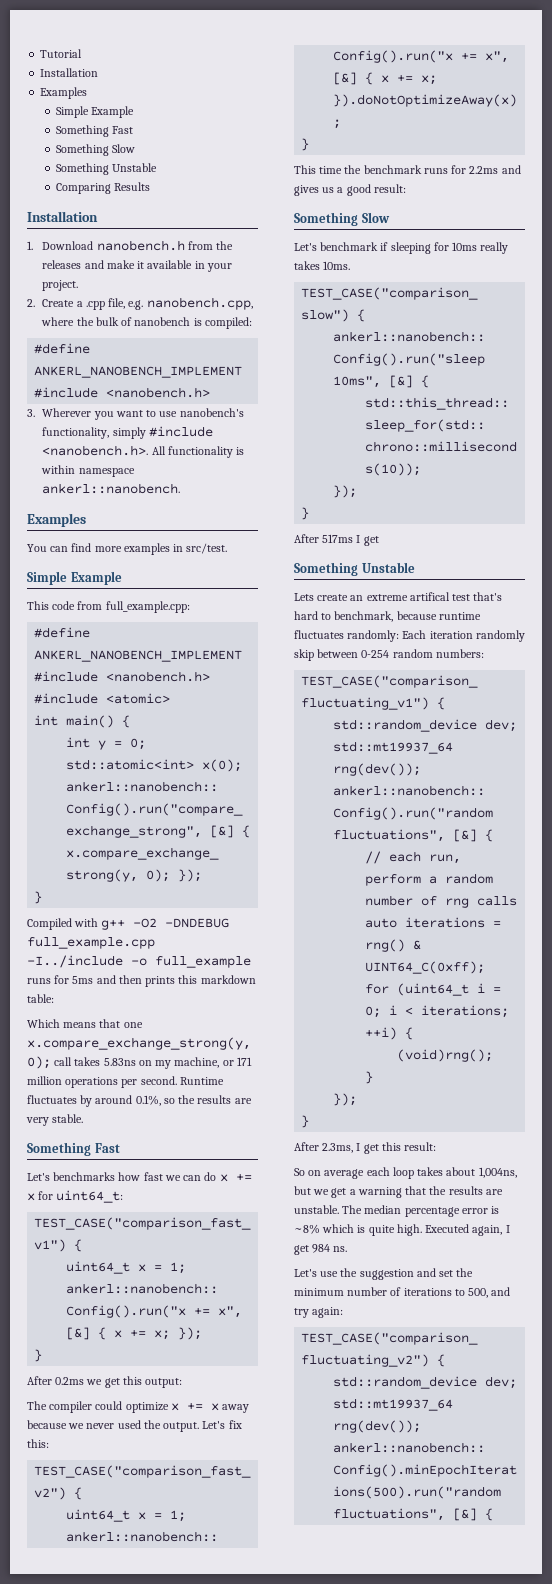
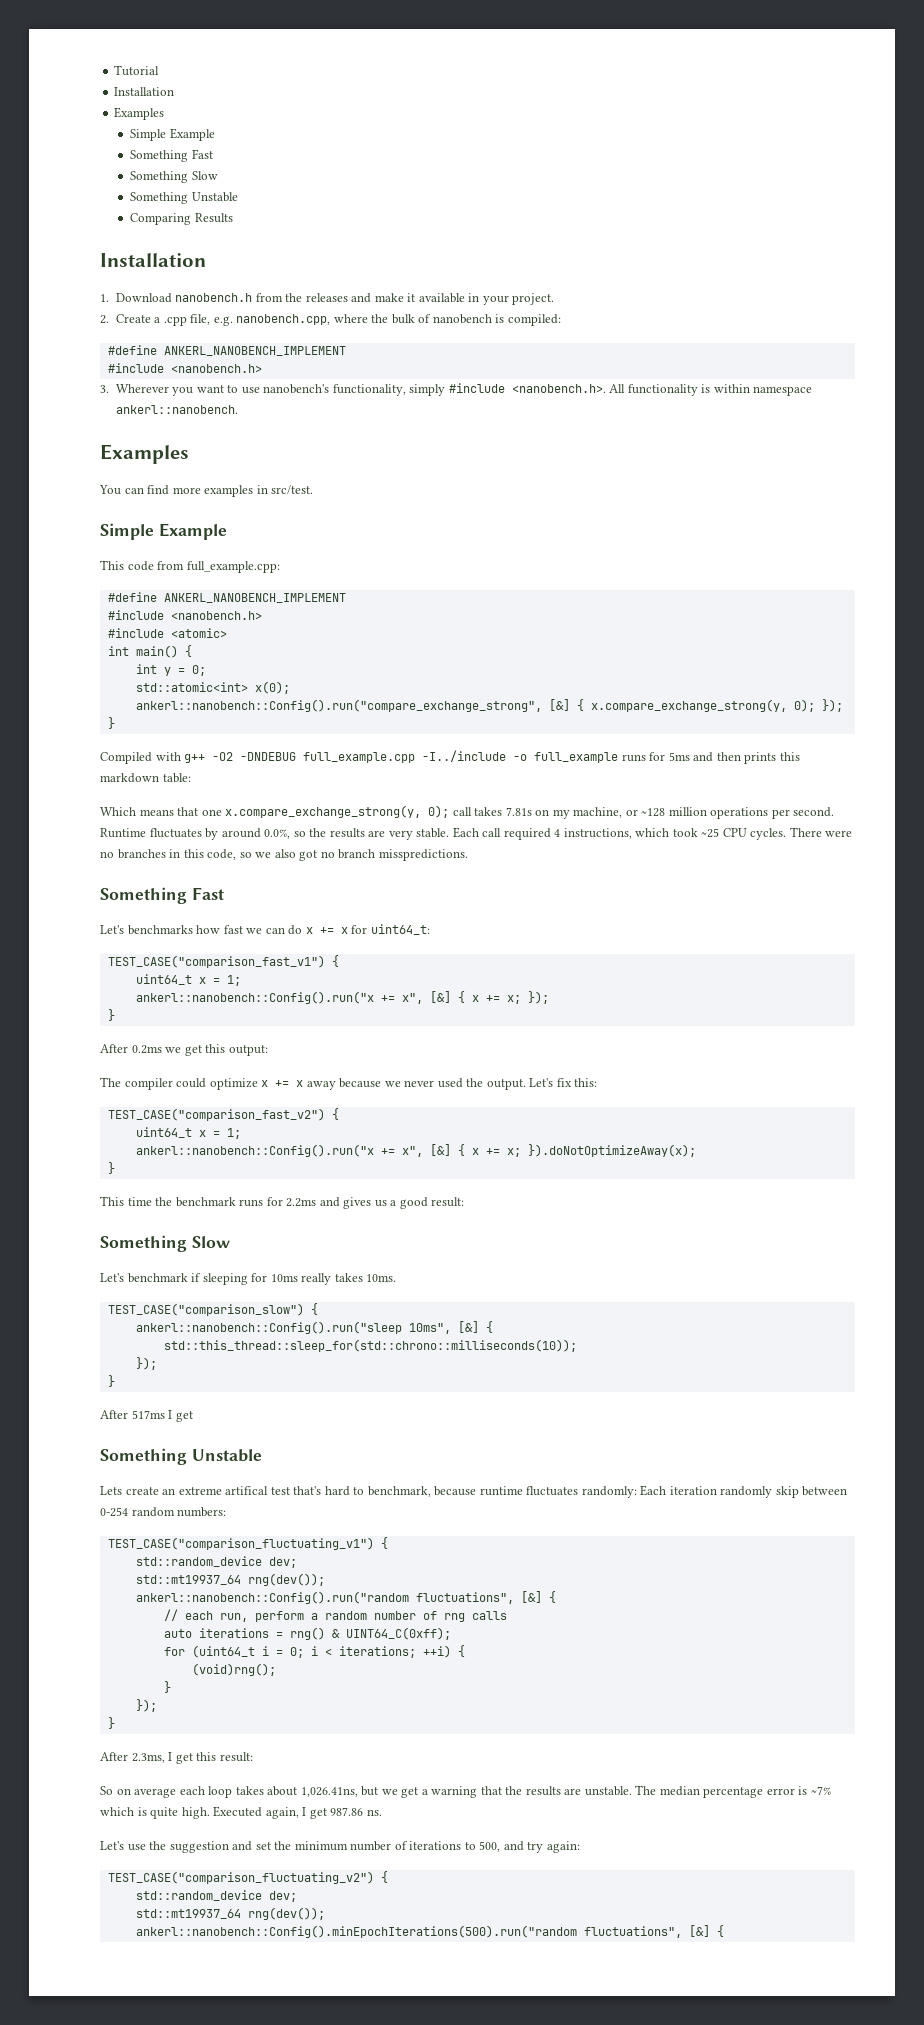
- Which means that one x.compare_exchange_strong(y, 0); call takes 5.83ns on my machine, or 171 million operations per second.
+ Which means that one x.compare_exchange_strong(y, 0); call takes 7.81s on my machine, or ~128 million operations per second.
- Runtime fluctuates by around 0.1%, so the results are very stable.
+ Runtime fluctuates by around 0.0%, so the results are very stable. Each call required 4 instructions, which took ~25 CPU cycles. There were no branches in this code, so we also got no branch misspredictions.
- So on average each loop takes about 1,004ns, but we get a warning that the results are unstable.
+ So on average each loop takes about 1,026.41ns, but we get a warning that the results are unstable.
- The median percentage error is ~8% which is quite high.
+ The median percentage error is ~7% which is quite high.
- Executed again, I get 984 ns.
+ Executed again, I get 987.86 ns.

